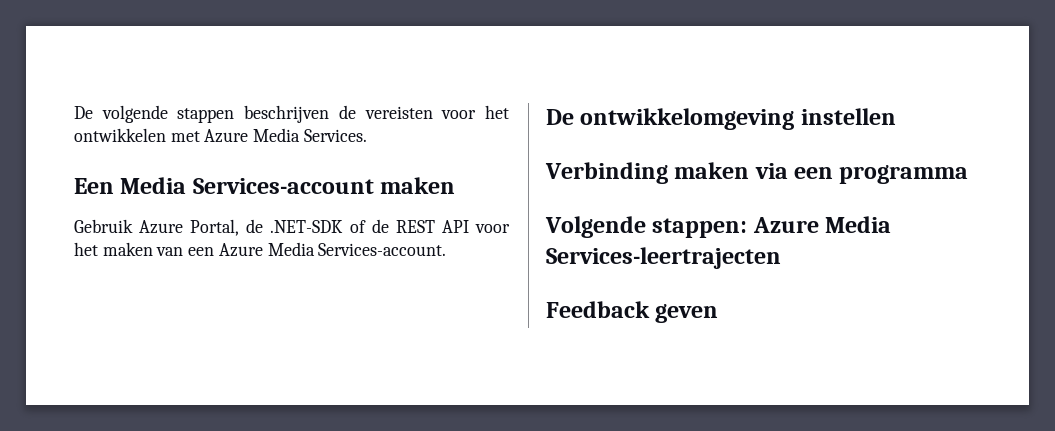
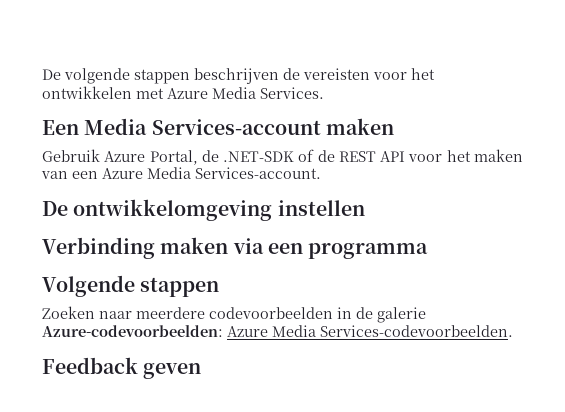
- Volgende stappen: Azure Media Services-leertrajecten
+ Volgende stappen
+ Zoeken naar meerdere codevoorbeelden in de galerie Azure-codevoorbeelden: Azure Media Services-codevoorbeelden.

